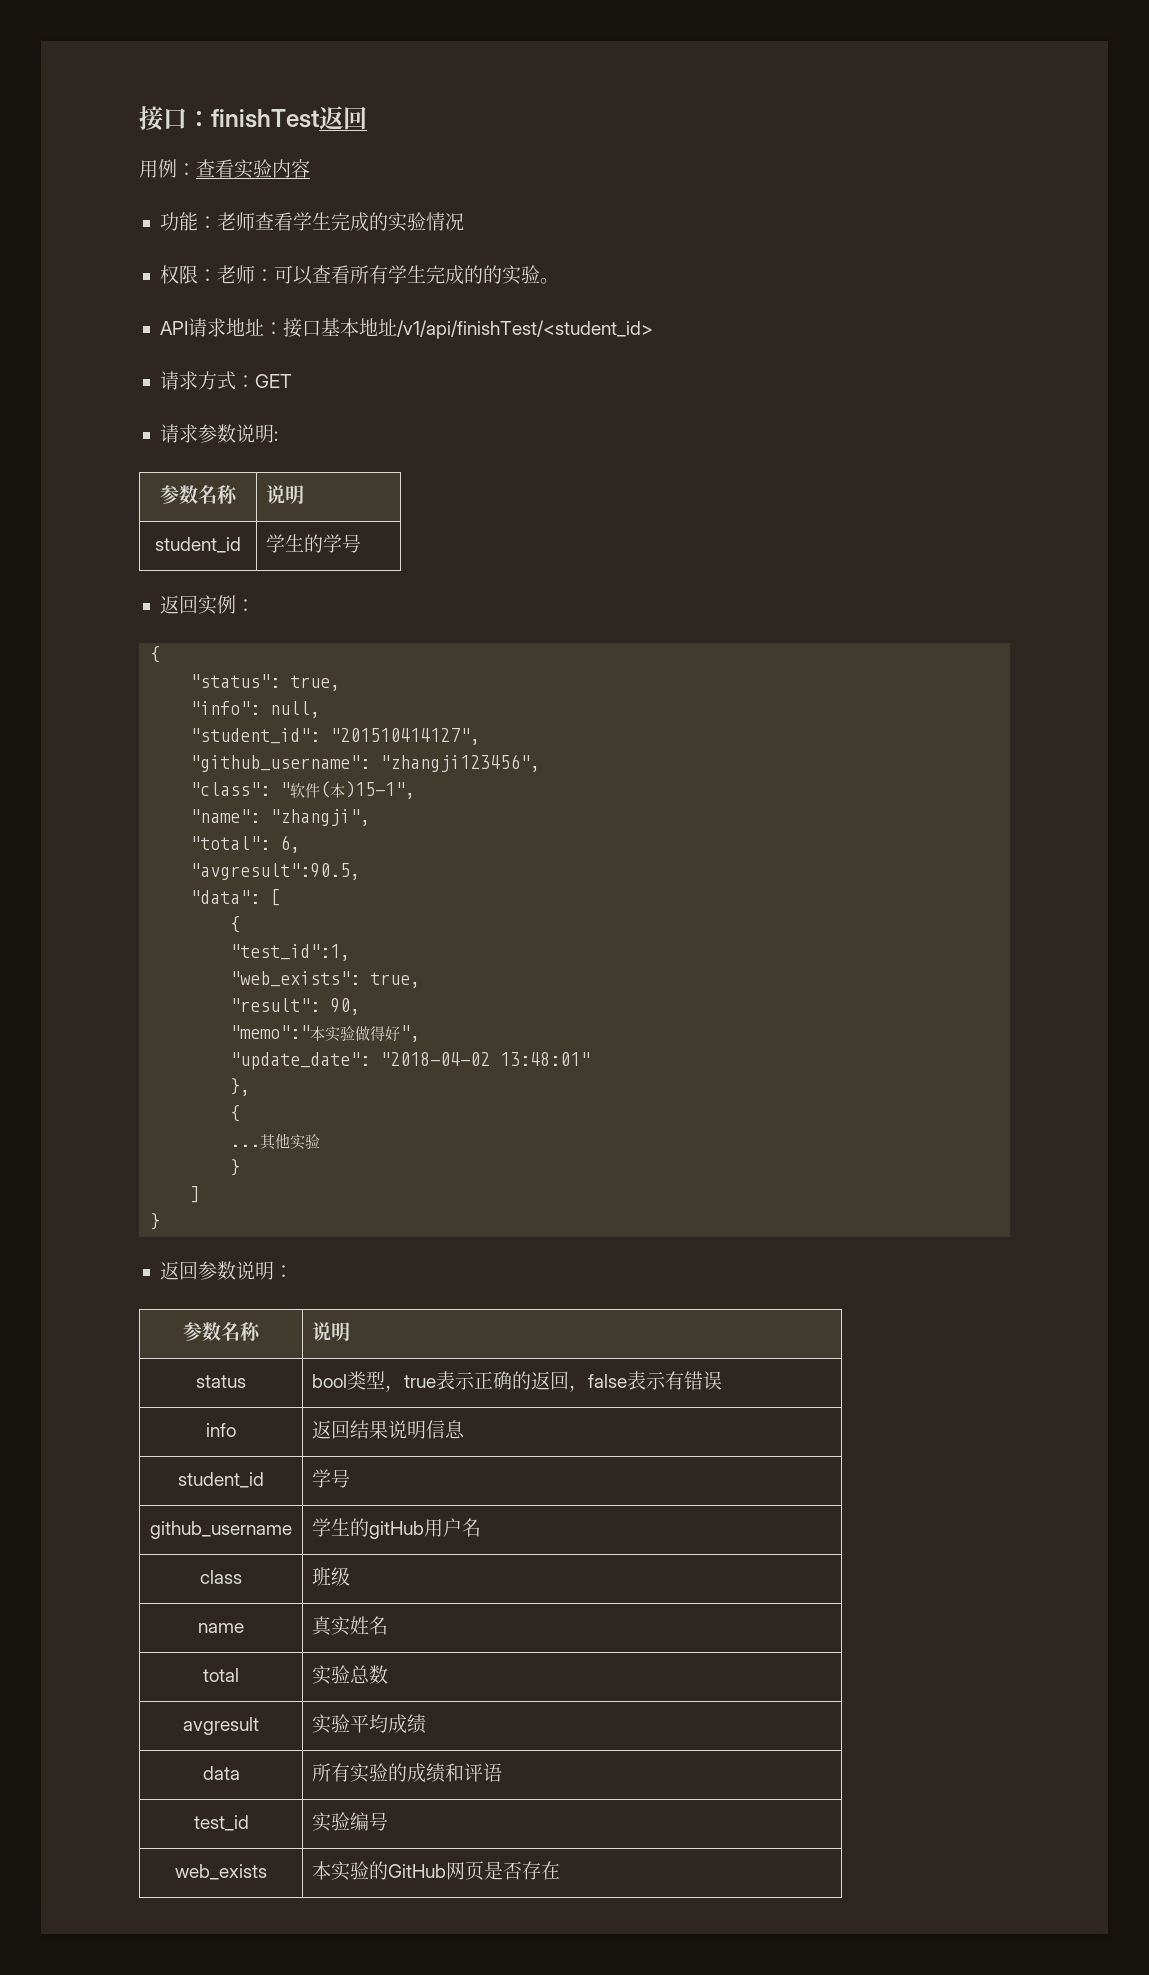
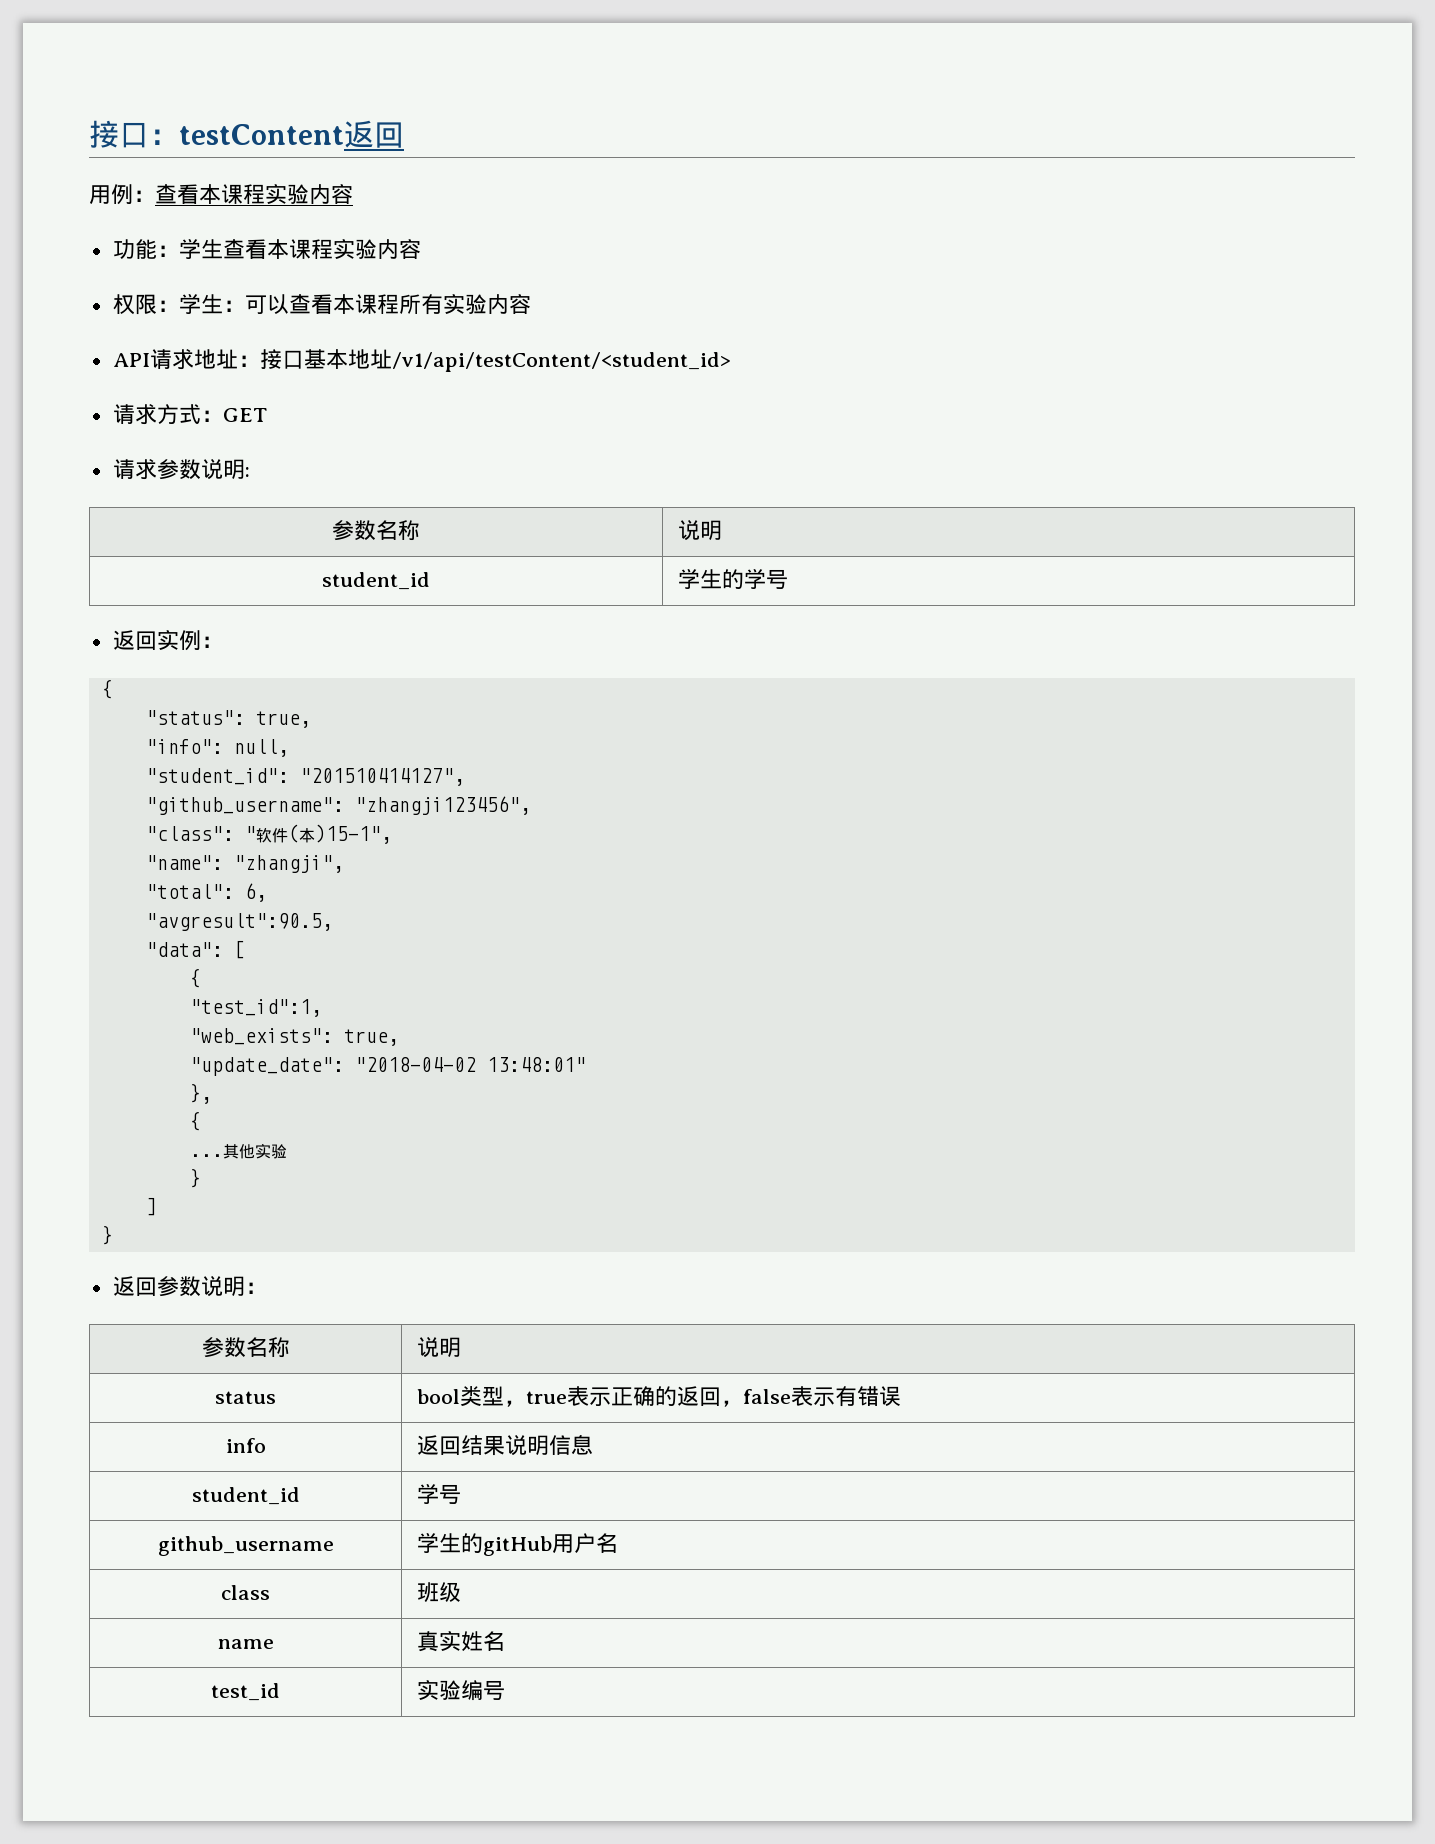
- 接口：finishTest返回
+ 接口：testContent返回
- 用例：查看实验内容
+ 用例：查看本课程实验内容
- 功能：老师查看学生完成的实验情况
+ 功能：学生查看本课程实验内容
- 权限：老师：可以查看所有学生完成的的实验。
+ 权限：学生：可以查看本课程所有实验内容
- API请求地址：接口基本地址/v1/api/finishTest/<student_id>
+ API请求地址：接口基本地址/v1/api/testContent/<student_id>
- "result": 90,
- "memo":"本实验做得好",
- total | 实验总数
- avgresult | 实验平均成绩
- data | 所有实验的成绩和评语
  test_id | 实验编号
- web_exists | 本实验的GitHub网页是否存在

